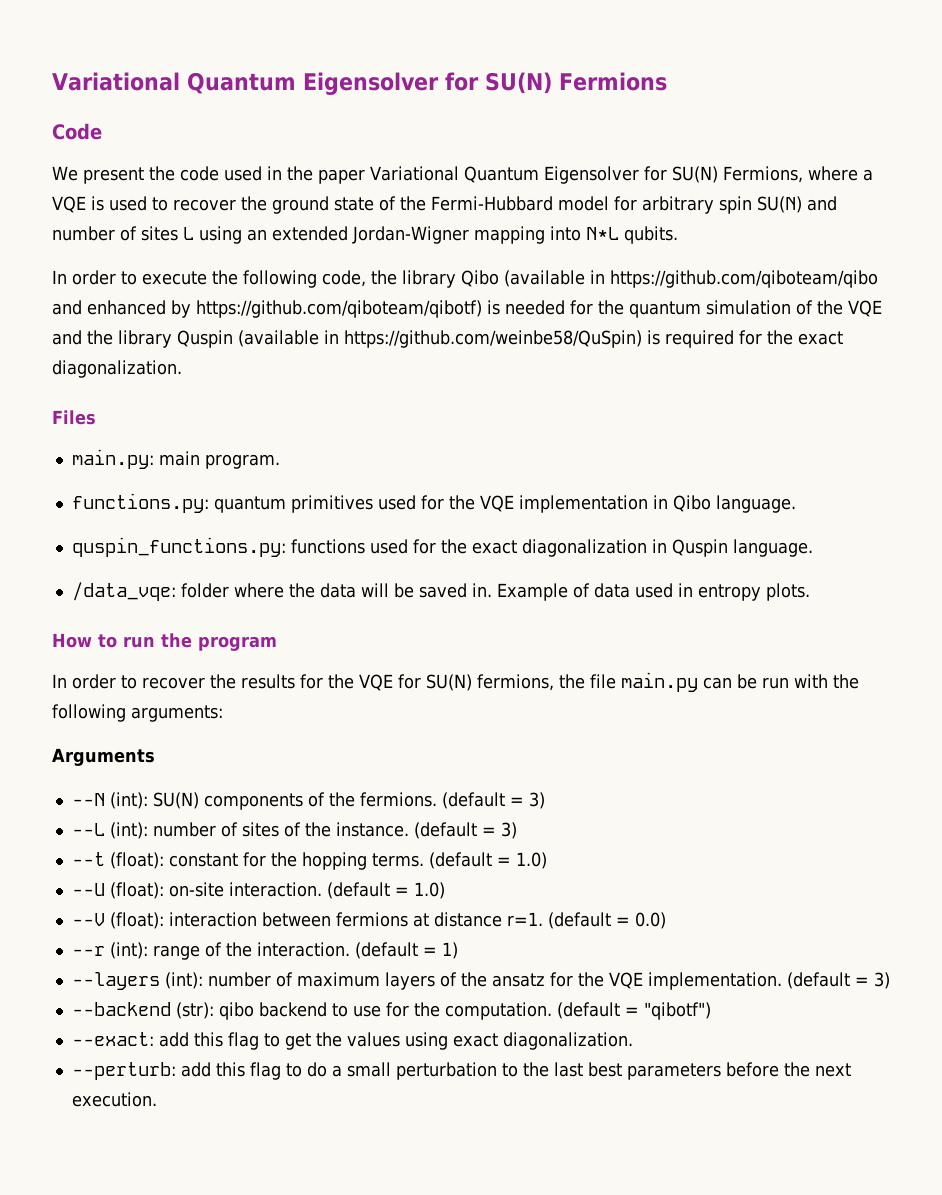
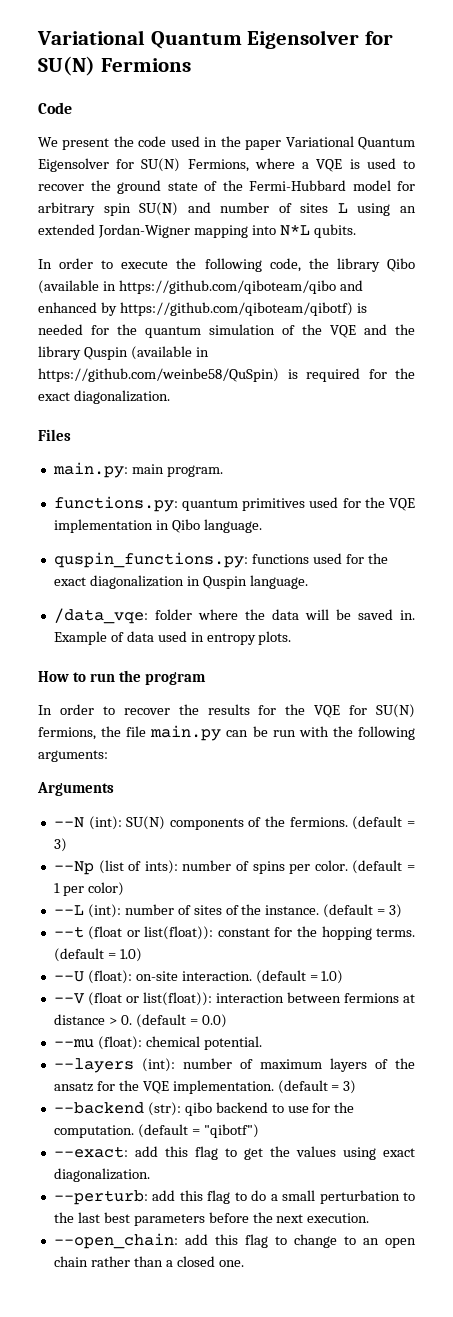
+ --Np (list of ints): number of spins per color. (default = 1 per color)
- --t (float): constant for the hopping terms.
+ --t (float or list(float)): constant for the hopping terms.
- --V (float): interaction between fermions at distance r=1. (default = 0.0)
+ --V (float or list(float)): interaction between fermions at distance > 0. (default = 0.0)
- --r (int): range of the interaction. (default = 1)
+ --mu (float): chemical potential.
+ --open_chain: add this flag to change to an open chain rather than a closed one.

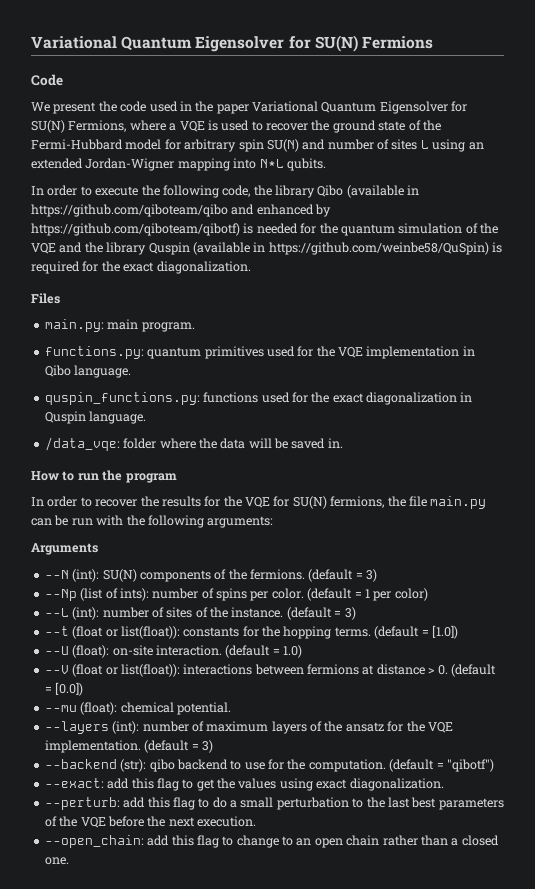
- Example of data used in entropy plots.
- --t (float or list(float)): constant for the hopping terms. (default = 1.0)
+ --t (float or list(float)): constants for the hopping terms. (default = [1.0])
- --V (float or list(float)): interaction between fermions at distance > 0. (default = 0.0)
+ --V (float or list(float)): interactions between fermions at distance > 0. (default = [0.0])
- --perturb: add this flag to do a small perturbation to the last best parameters before the next execution.
+ --perturb: add this flag to do a small perturbation to the last best parameters of the VQE before the next execution.

